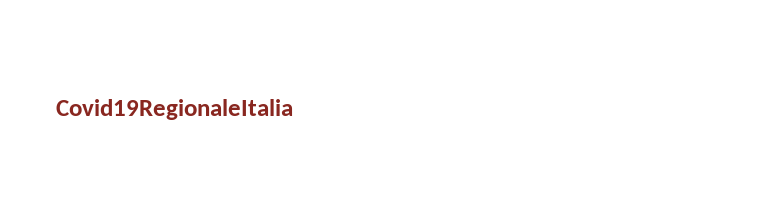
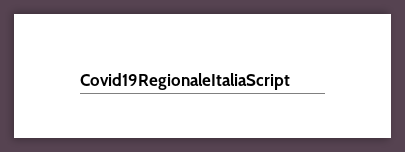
- Covid19RegionaleItalia
+ Covid19RegionaleItaliaScript

